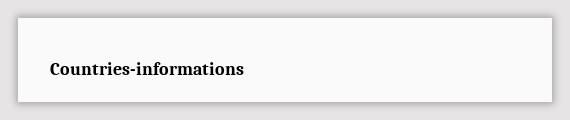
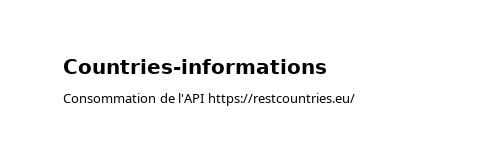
+ Consommation de l'API https://restcountries.eu/

